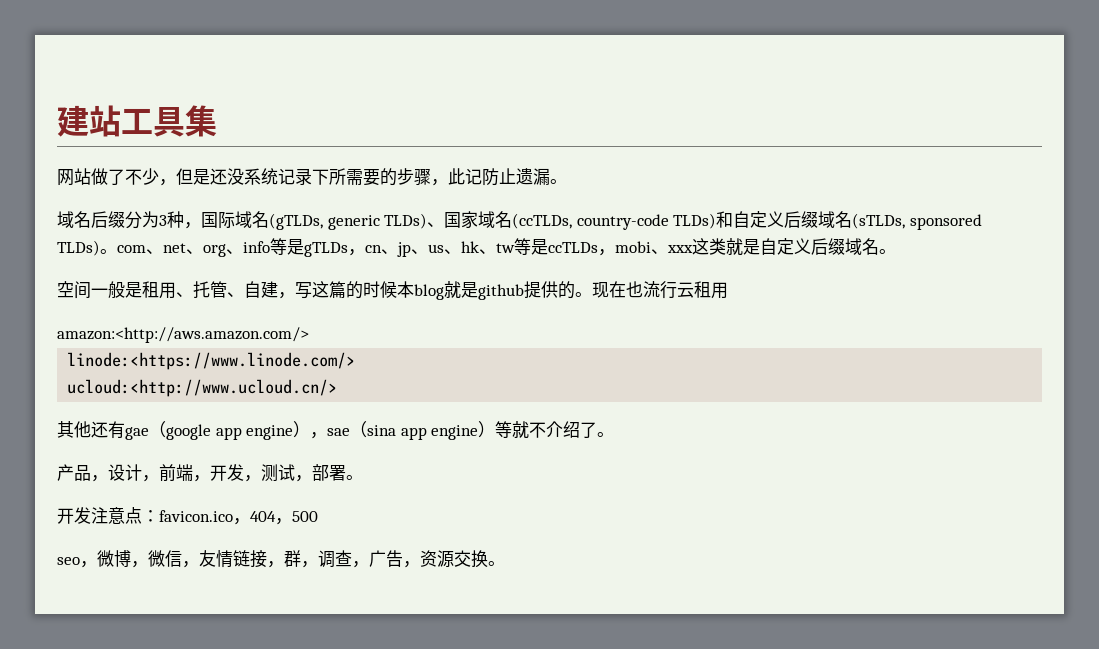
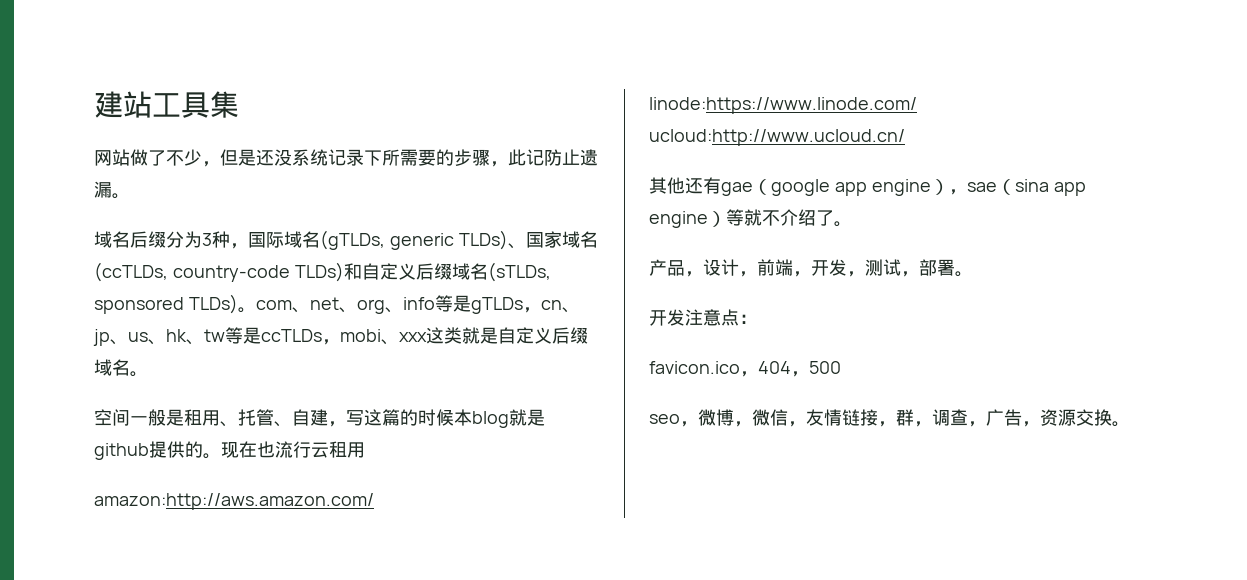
- amazon:<http://aws.amazon.com/>
- linode:<https://www.linode.com/>
- ucloud:<http://www.ucloud.cn/>
+ amazon:http://aws.amazon.com/ linode:https://www.linode.com/ ucloud:http://www.ucloud.cn/
- 开发注意点：favicon.ico，404，500
+ 开发注意点：
+ favicon.ico，404，500

